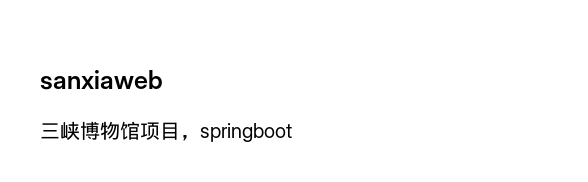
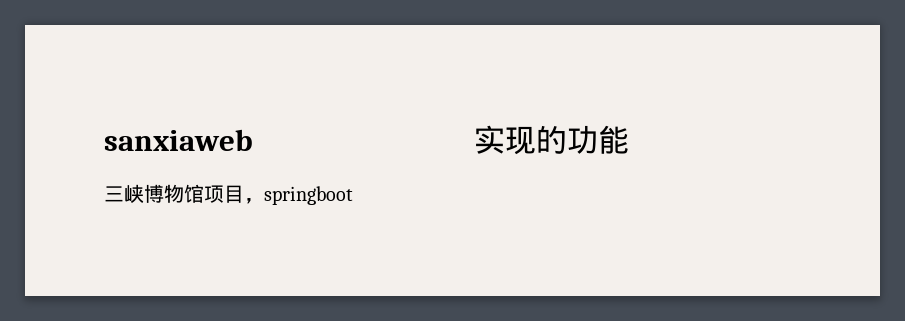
+ 实现的功能

